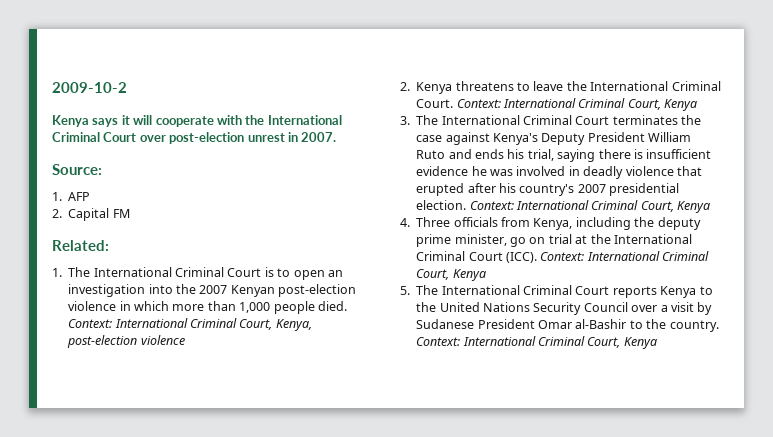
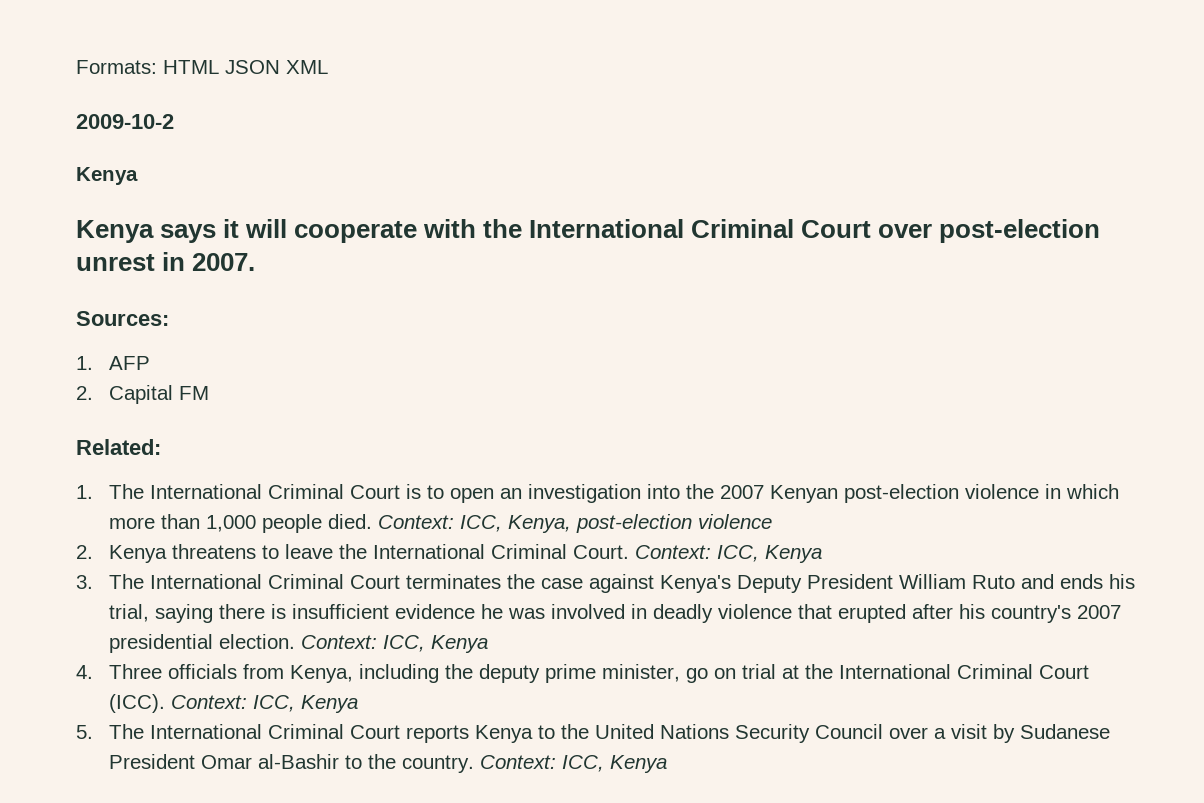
+ Formats: HTML JSON XML
  2009-10-2
+ Kenya
- Source:
+ Sources:
- Context: International Criminal Court, Kenya, post-election violence
+ Context: ICC, Kenya, post-election violence
- 2. Kenya threatens to leave the International Criminal Court. Context: International Criminal Court, Kenya
+ 2. Kenya threatens to leave the International Criminal Court. Context: ICC, Kenya
- 3. The International Criminal Court terminates the case against Kenya's Deputy President William Ruto and ends his trial, saying there is insufficient evidence he was involved in deadly violence that erupted after his country's 2007 presidential election. Context: International Criminal Court, Kenya
+ 3. The International Criminal Court terminates the case against Kenya's Deputy President William Ruto and ends his trial, saying there is insufficient evidence he was involved in deadly violence that erupted after his country's 2007 presidential election. Context: ICC, Kenya
- 4. Three officials from Kenya, including the deputy prime minister, go on trial at the International Criminal Court (ICC). Context: International Criminal Court, Kenya
+ 4. Three officials from Kenya, including the deputy prime minister, go on trial at the International Criminal Court (ICC). Context: ICC, Kenya
- 5. The International Criminal Court reports Kenya to the United Nations Security Council over a visit by Sudanese President Omar al-Bashir to the country. Context: International Criminal Court, Kenya
+ 5. The International Criminal Court reports Kenya to the United Nations Security Council over a visit by Sudanese President Omar al-Bashir to the country. Context: ICC, Kenya

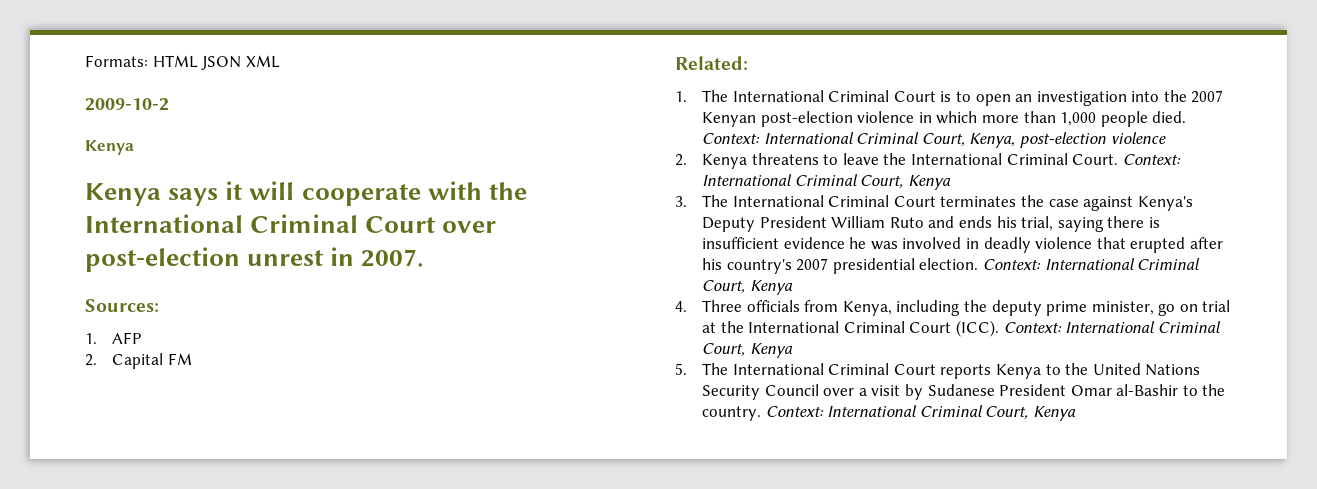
- Context: ICC, Kenya, post-election violence
+ Context: International Criminal Court, Kenya, post-election violence
- 2. Kenya threatens to leave the International Criminal Court. Context: ICC, Kenya
+ 2. Kenya threatens to leave the International Criminal Court. Context: International Criminal Court, Kenya
- 3. The International Criminal Court terminates the case against Kenya's Deputy President William Ruto and ends his trial, saying there is insufficient evidence he was involved in deadly violence that erupted after his country's 2007 presidential election. Context: ICC, Kenya
+ 3. The International Criminal Court terminates the case against Kenya's Deputy President William Ruto and ends his trial, saying there is insufficient evidence he was involved in deadly violence that erupted after his country's 2007 presidential election. Context: International Criminal Court, Kenya
- 4. Three officials from Kenya, including the deputy prime minister, go on trial at the International Criminal Court (ICC). Context: ICC, Kenya
+ 4. Three officials from Kenya, including the deputy prime minister, go on trial at the International Criminal Court (ICC). Context: International Criminal Court, Kenya
- 5. The International Criminal Court reports Kenya to the United Nations Security Council over a visit by Sudanese President Omar al-Bashir to the country. Context: ICC, Kenya
+ 5. The International Criminal Court reports Kenya to the United Nations Security Council over a visit by Sudanese President Omar al-Bashir to the country. Context: International Criminal Court, Kenya

